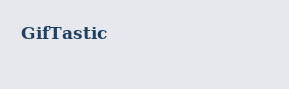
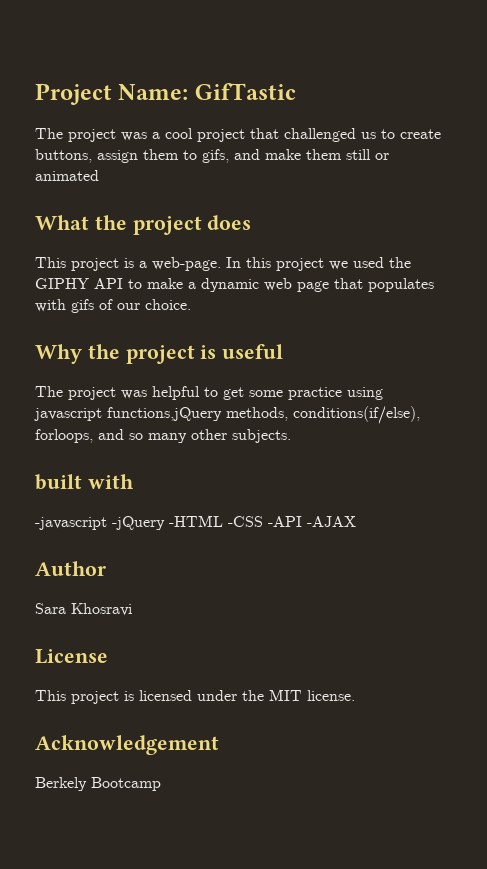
- GifTastic
+ Project Name: GifTastic
+ The project was a cool project that challenged us to create buttons, assign them to gifs, and make them still or animated
+ What the project does
+ This project is a web-page. In this project we used the GIPHY API to make a dynamic web page that populates with gifs of our choice.
+ Why the project is useful
+ The project was helpful to get some practice using javascript functions,jQuery methods, conditions(if/else), forloops, and so many other subjects.
+ built with
+ -javascript -jQuery -HTML -CSS -API -AJAX
+ Author
+ Sara Khosravi
+ License
+ This project is licensed under the MIT license.
+ Acknowledgement
+ Berkely Bootcamp

